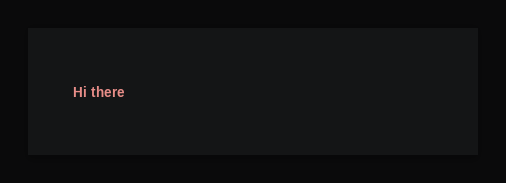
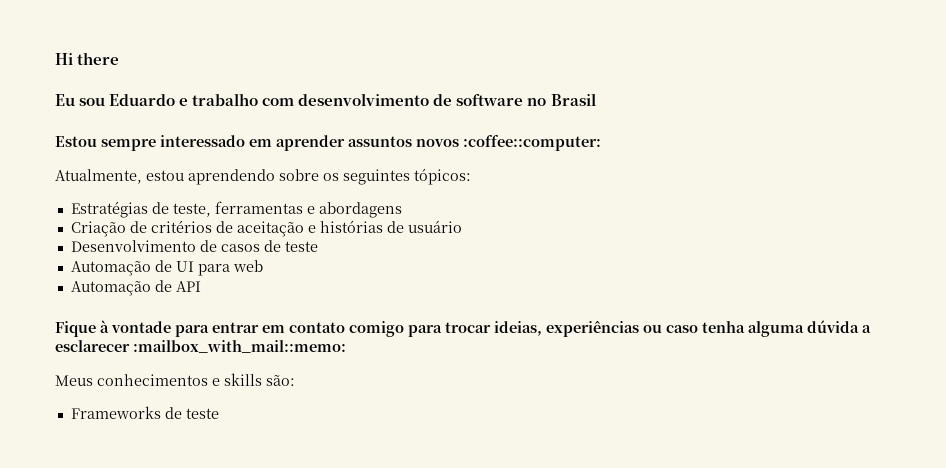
+ Eu sou Eduardo e trabalho com desenvolvimento de software no Brasil
+ Estou sempre interessado em aprender assuntos novos :coffee::computer:
+ Atualmente, estou aprendendo sobre os seguintes tópicos:
+ Estratégias de teste, ferramentas e abordagens
+ Criação de critérios de aceitação e histórias de usuário
+ Desenvolvimento de casos de teste
+ Automação de UI para web
+ Automação de API
+ Fique à vontade para entrar em contato comigo para trocar ideias, experiências ou caso tenha alguma dúvida a esclarecer :mailbox_with_mail::memo:
+ Meus conhecimentos e skills são:
+ Frameworks de teste

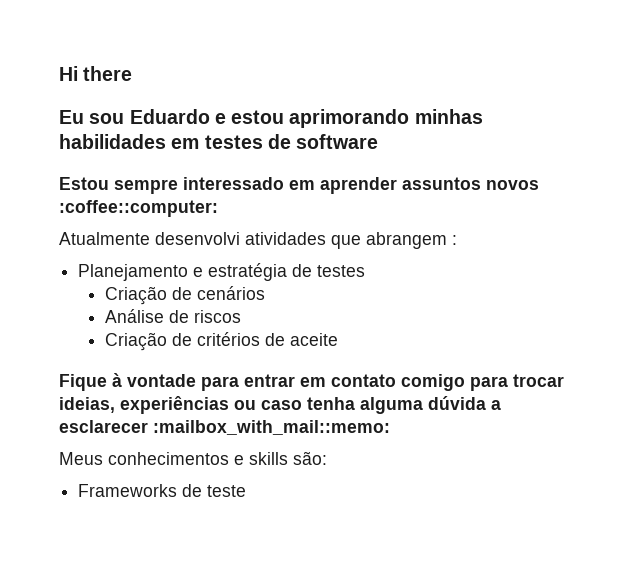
- Eu sou Eduardo e trabalho com desenvolvimento de software no Brasil
+ Eu sou Eduardo e estou aprimorando minhas habilidades em testes de software
- Atualmente, estou aprendendo sobre os seguintes tópicos:
- Estratégias de teste, ferramentas e abordagens
- Criação de critérios de aceitação e histórias de usuário
- Desenvolvimento de casos de teste
- Automação de UI para web
- Automação de API
+ Atualmente desenvolvi atividades que abrangem :
+ Planejamento e estratégia de testes
+ Criação de cenários
+ Análise de riscos
+ Criação de critérios de aceite

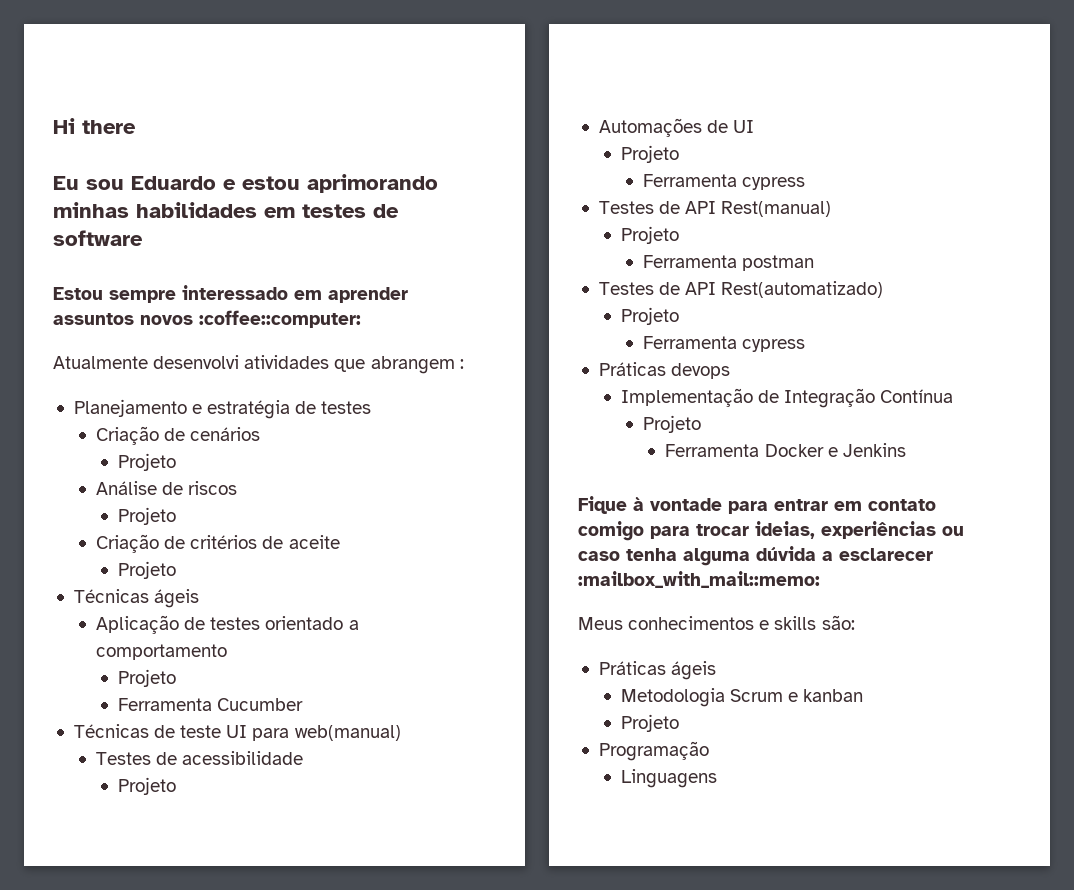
  Criação de cenários
+ Projeto
  Análise de riscos
+ Projeto
  Criação de critérios de aceite
+ Projeto
+ Técnicas ágeis
+ Aplicação de testes orientado a comportamento
+ Projeto
+ Ferramenta Cucumber
+ Técnicas de teste UI para web(manual)
+ Testes de acessibilidade
+ Projeto
+ Automações de UI
+ Projeto
+ Ferramenta cypress
+ Testes de API Rest(manual)
+ Projeto
+ Ferramenta postman
+ Testes de API Rest(automatizado)
+ Projeto
+ Ferramenta cypress
+ Práticas devops
+ Implementação de Integração Contínua
+ Projeto
+ Ferramenta Docker e Jenkins
- Frameworks de teste
+ Práticas ágeis
+ Metodologia Scrum e kanban
+ Projeto
+ Programação
+ Linguagens

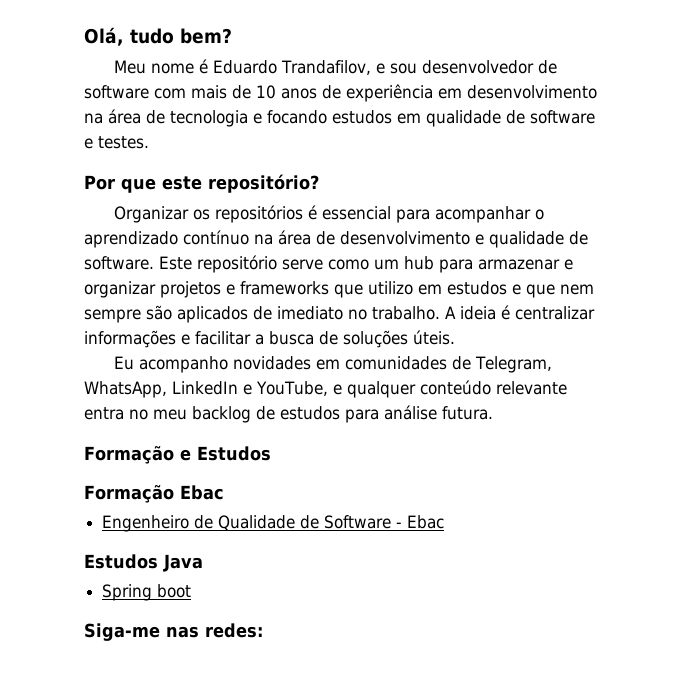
- Hi there
- Eu sou Eduardo e estou aprimorando minhas habilidades em testes de software
- Estou sempre interessado em aprender assuntos novos :coffee::computer:
- Atualmente desenvolvi atividades que abrangem :
- Planejamento e estratégia de testes
- Criação de cenários
- Projeto
- Análise de riscos
- Projeto
- Criação de critérios de aceite
- Projeto
- Técnicas ágeis
- Aplicação de testes orientado a comportamento
- Projeto
- Ferramenta Cucumber
- Técnicas de teste UI para web(manual)
- Testes de acessibilidade
- Projeto
- Automações de UI
- Projeto
- Ferramenta cypress
- Testes de API Rest(manual)
- Projeto
- Ferramenta postman
- Testes de API Rest(automatizado)
- Projeto
- Ferramenta cypress
- Práticas devops
- Implementação de Integração Contínua
- Projeto
- Ferramenta Docker e Jenkins
- Fique à vontade para entrar em contato comigo para trocar ideias, experiências ou caso tenha alguma dúvida a esclarecer :mailbox_with_mail::memo:
- Meus conhecimentos e skills são:
- Práticas ágeis
- Metodologia Scrum e kanban
- Projeto
- Programação
- Linguagens
+ Olá, tudo bem?
+ Meu nome é Eduardo Trandafilov, e sou desenvolvedor de software com mais de 10 anos de experiência em desenvolvimento na área de tecnologia e focando estudos em qualidade de software e testes.
+ Por que este repositório?
+ Organizar os repositórios é essencial para acompanhar o aprendizado contínuo na área de desenvolvimento e qualidade de software. Este repositório serve como um hub para armazenar e organizar projetos e frameworks que utilizo em estudos e que nem sempre são aplicados de imediato no trabalho. A ideia é centralizar informações e facilitar a busca de soluções úteis.
+ Eu acompanho novidades em comunidades de Telegram, WhatsApp, LinkedIn e YouTube, e qualquer conteúdo relevante entra no meu backlog de estudos para análise futura.
+ Formação e Estudos
+ Formação Ebac
+ Engenheiro de Qualidade de Software - Ebac
+ Estudos Java
+ Spring boot
+ Siga-me nas redes:

